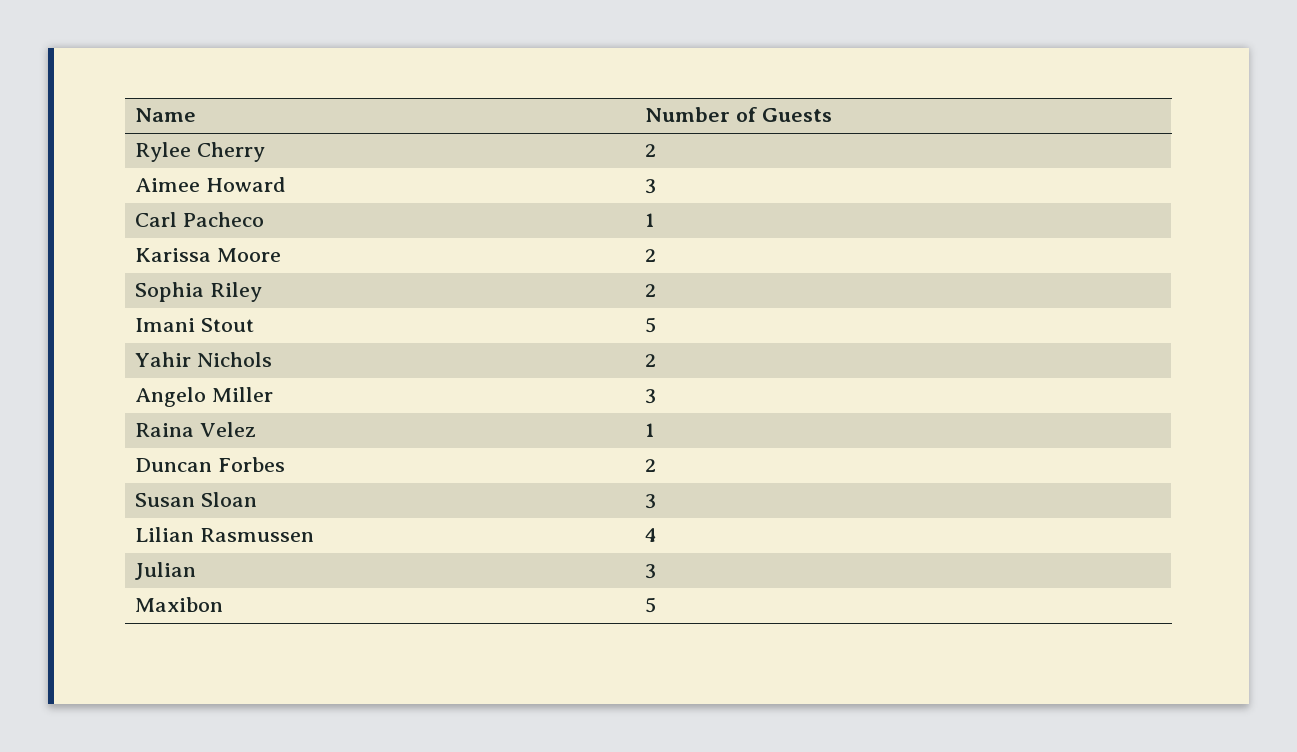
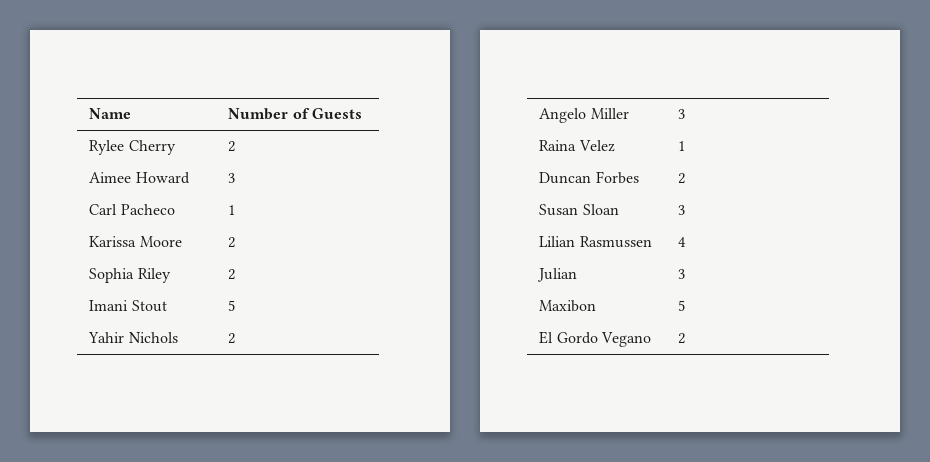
+ El Gordo Vegano | 2

